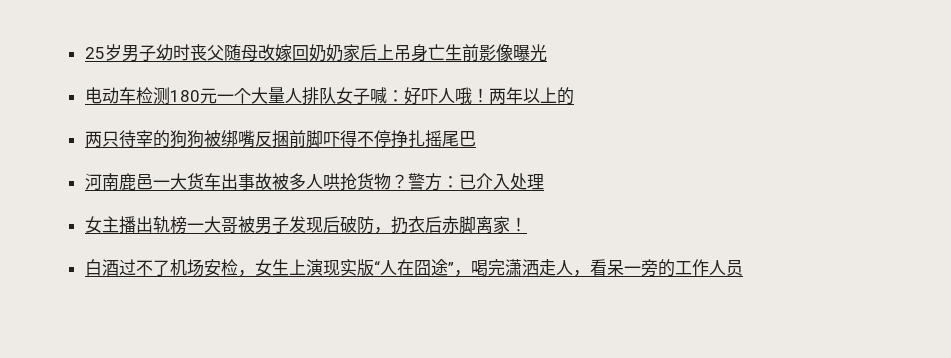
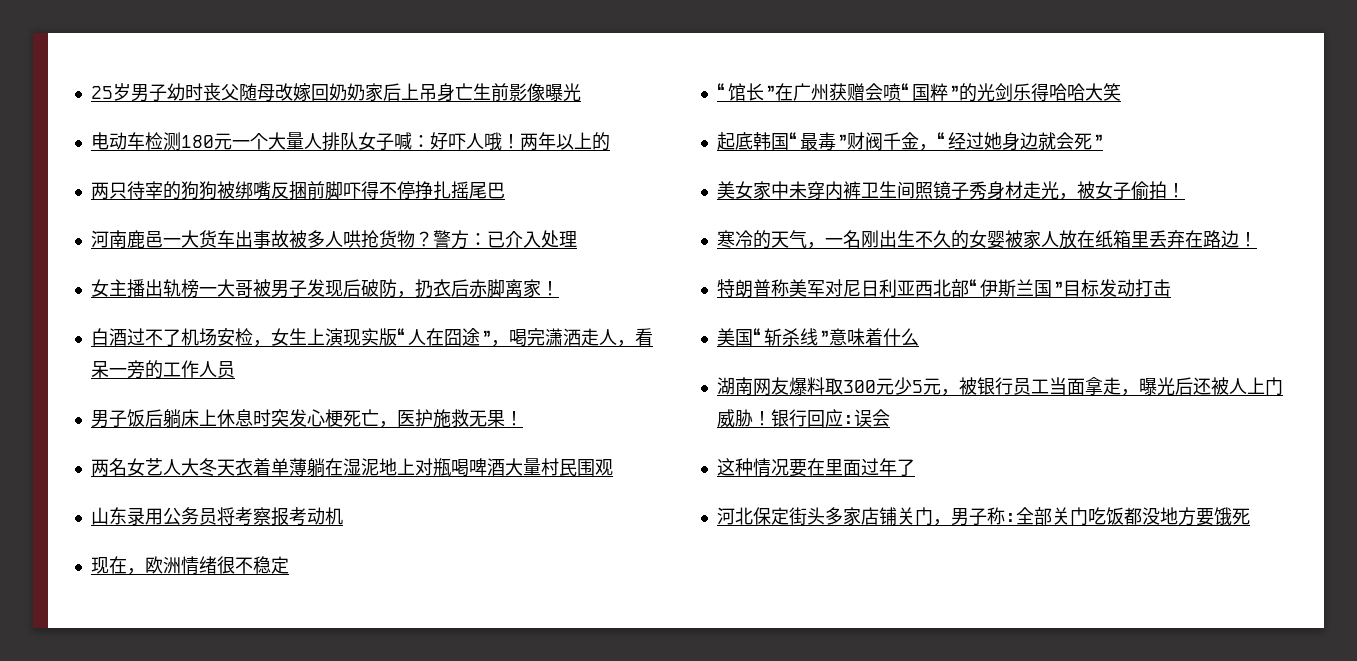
+ 男子饭后躺床上休息时突发心梗死亡，医护施救无果！
+ 两名女艺人大冬天衣着单薄躺在湿泥地上对瓶喝啤酒大量村民围观
+ 山东录用公务员将考察报考动机
+ 现在，欧洲情绪很不稳定
+ “馆长”在广州获赠会喷“国粹”的光剑乐得哈哈大笑
+ 起底韩国“最毒”财阀千金，“经过她身边就会死”
+ 美女家中未穿内裤卫生间照镜子秀身材走光，被女子偷拍！
+ 寒冷的天气，一名刚出生不久的女婴被家人放在纸箱里丢弃在路边！
+ 特朗普称美军对尼日利亚西北部“伊斯兰国”目标发动打击
+ 美国“斩杀线”意味着什么
+ 湖南网友爆料取300元少5元，被银行员工当面拿走，曝光后还被人上门威胁！银行回应:误会
+ 这种情况要在里面过年了
+ 河北保定街头多家店铺关门，男子称:全部关门吃饭都没地方要饿死

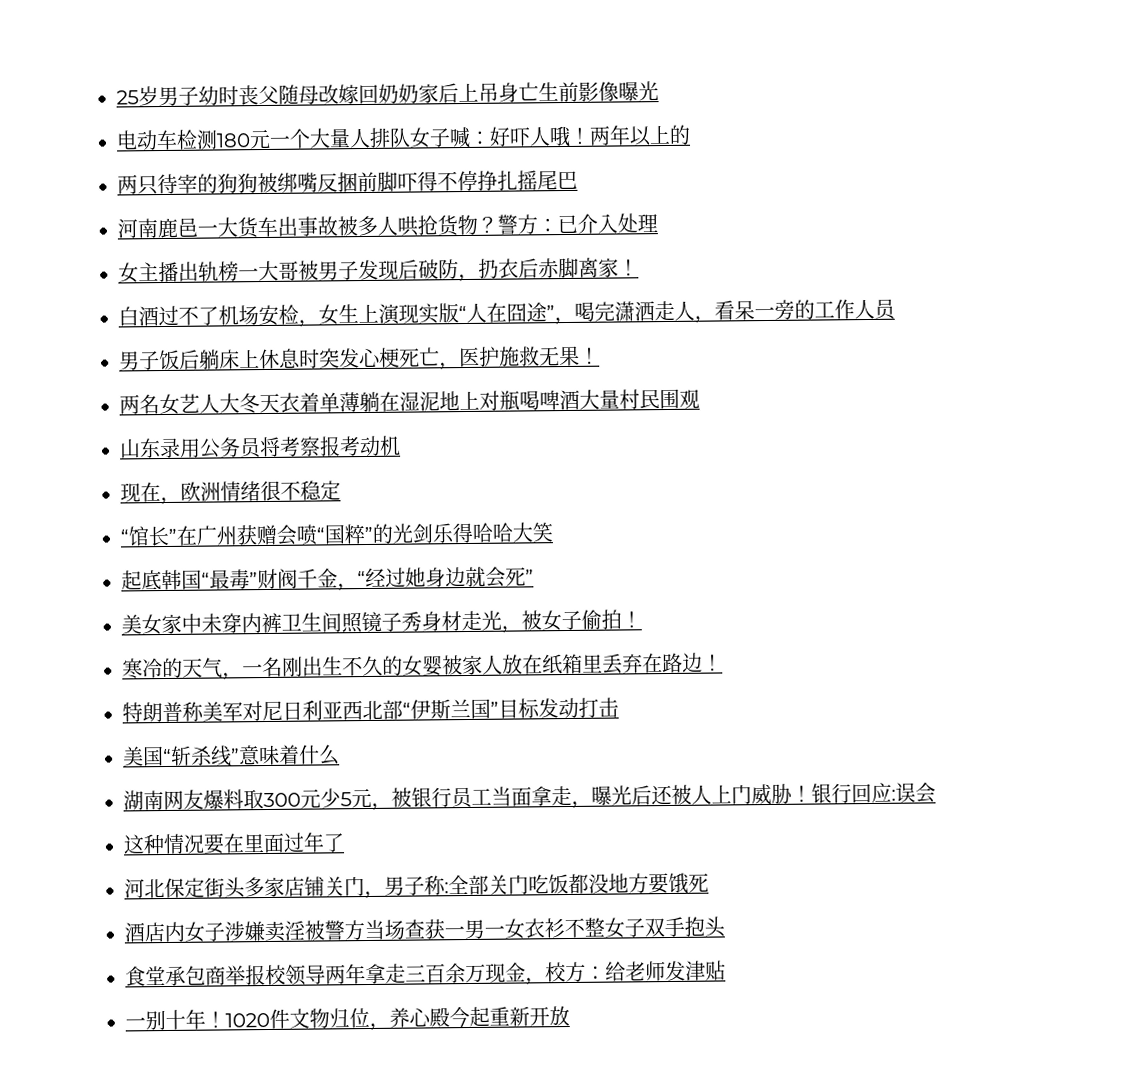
+ 酒店内女子涉嫌卖淫被警方当场查获一男一女衣衫不整女子双手抱头
+ 食堂承包商举报校领导两年拿走三百余万现金，校方：给老师发津贴
+ 一别十年！1020件文物归位，养心殿今起重新开放

